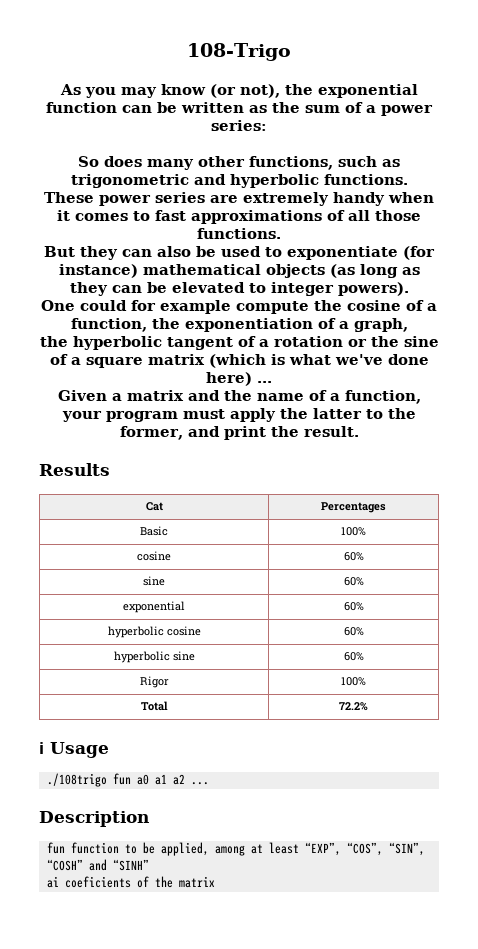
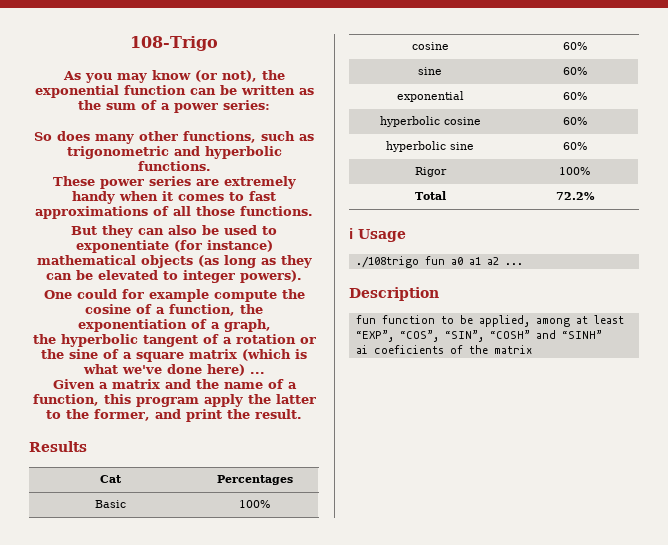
- Given a matrix and the name of a function, your program must apply the latter to the former, and print the result.
+ Given a matrix and the name of a function, this program apply the latter to the former, and print the result.

